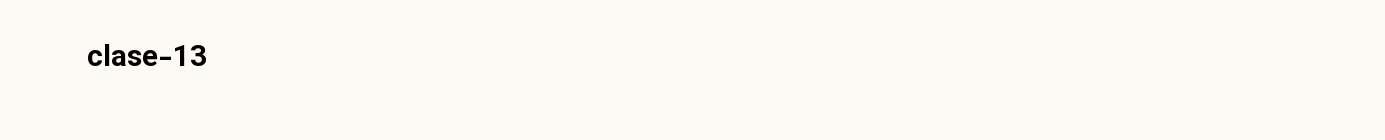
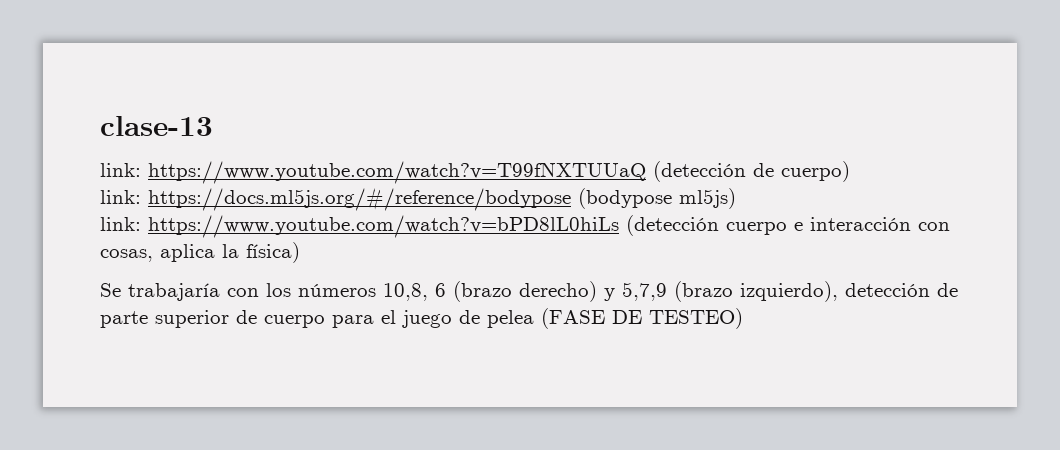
+ link: https://www.youtube.com/watch?v=T99fNXTUUaQ (detección de cuerpo)
+ link: https://docs.ml5js.org/#/reference/bodypose (bodypose ml5js)
+ link: https://www.youtube.com/watch?v=bPD8lL0hiLs (detección cuerpo e interacción con cosas, aplica la física)
+ Se trabajaría con los números 10,8, 6 (brazo derecho) y 5,7,9 (brazo izquierdo), detección de parte superior de cuerpo para el juego de pelea (FASE DE TESTEO)

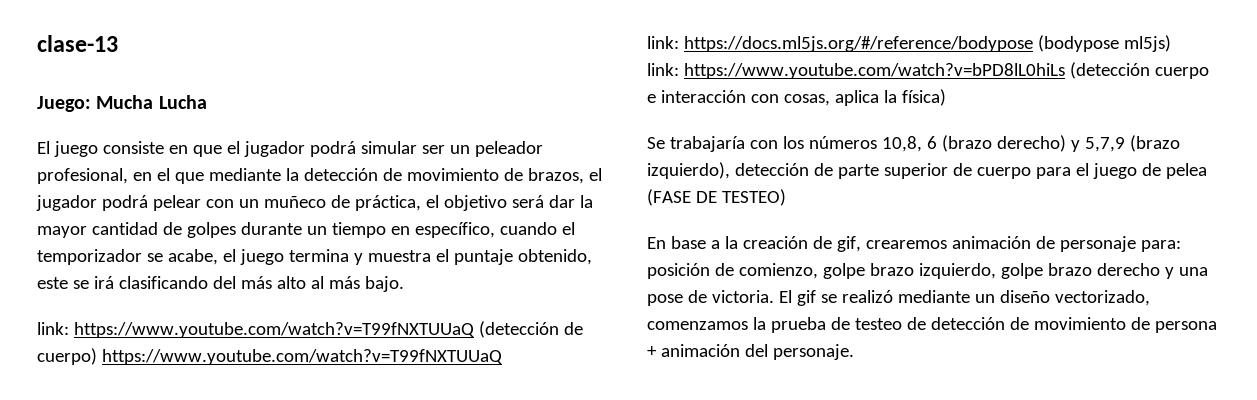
+ Juego: Mucha Lucha
+ El juego consiste en que el jugador podrá simular ser un peleador profesional, en el que mediante la detección de movimiento de brazos, el jugador podrá pelear con un muñeco de práctica, el objetivo será dar la mayor cantidad de golpes durante un tiempo en específico, cuando el temporizador se acabe, el juego termina y muestra el puntaje obtenido, este se irá clasificando del más alto al más bajo.
- link: https://www.youtube.com/watch?v=T99fNXTUUaQ (detección de cuerpo)
+ link: https://www.youtube.com/watch?v=T99fNXTUUaQ (detección de cuerpo) https://www.youtube.com/watch?v=T99fNXTUUaQ
+ En base a la creación de gif, crearemos animación de personaje para: posición de comienzo, golpe brazo izquierdo, golpe brazo derecho y una pose de victoria. El gif se realizó mediante un diseño vectorizado, comenzamos la prueba de testeo de detección de movimiento de persona + animación del personaje.

